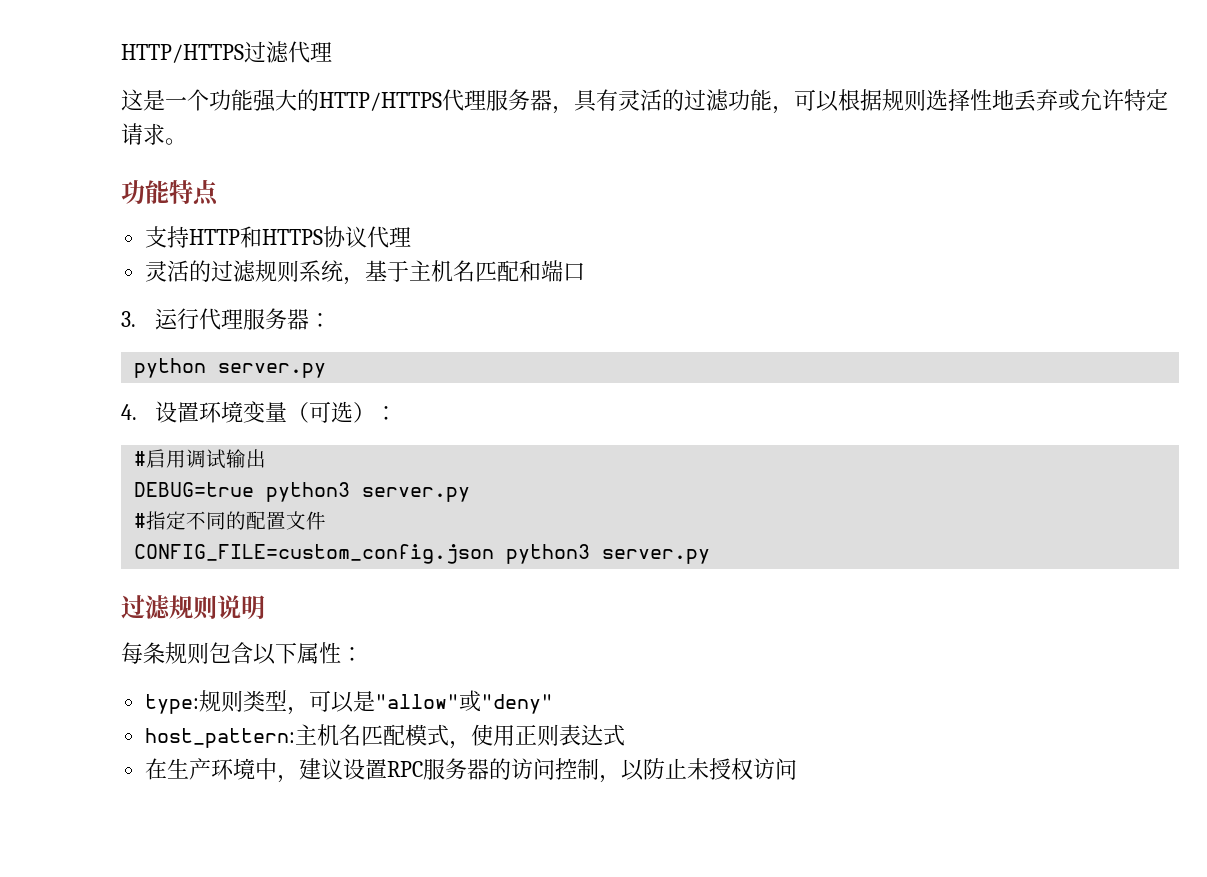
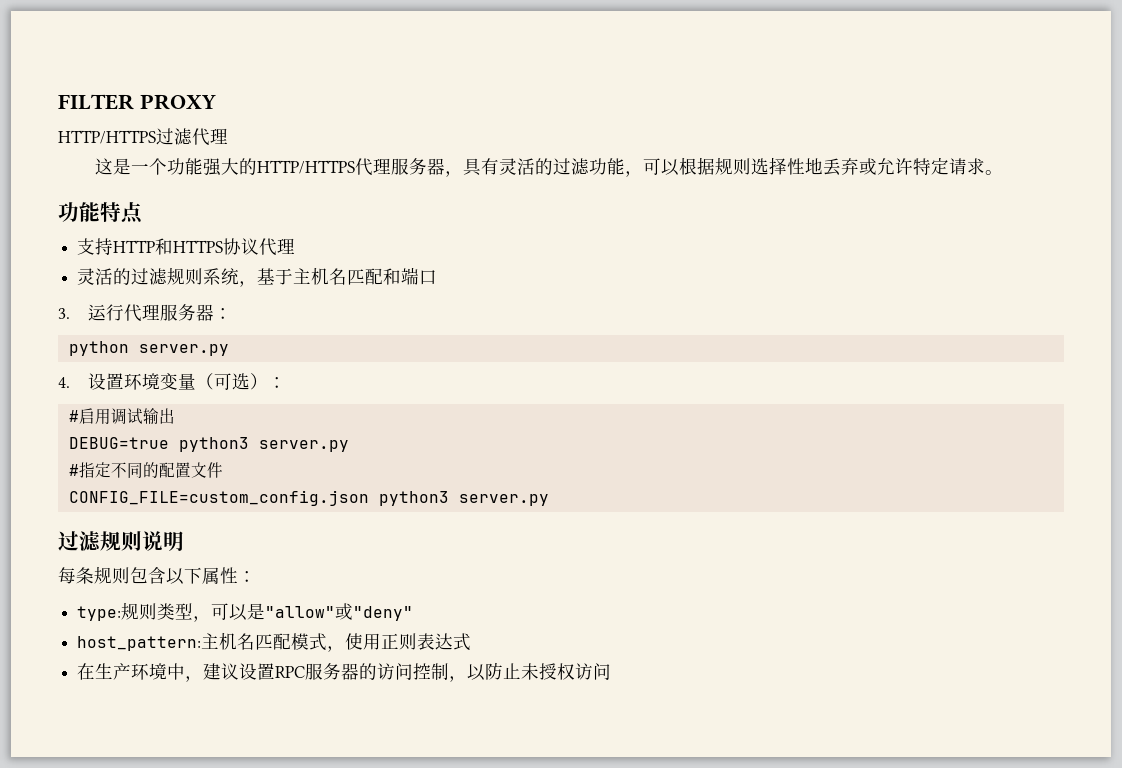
+ FILTER PROXY

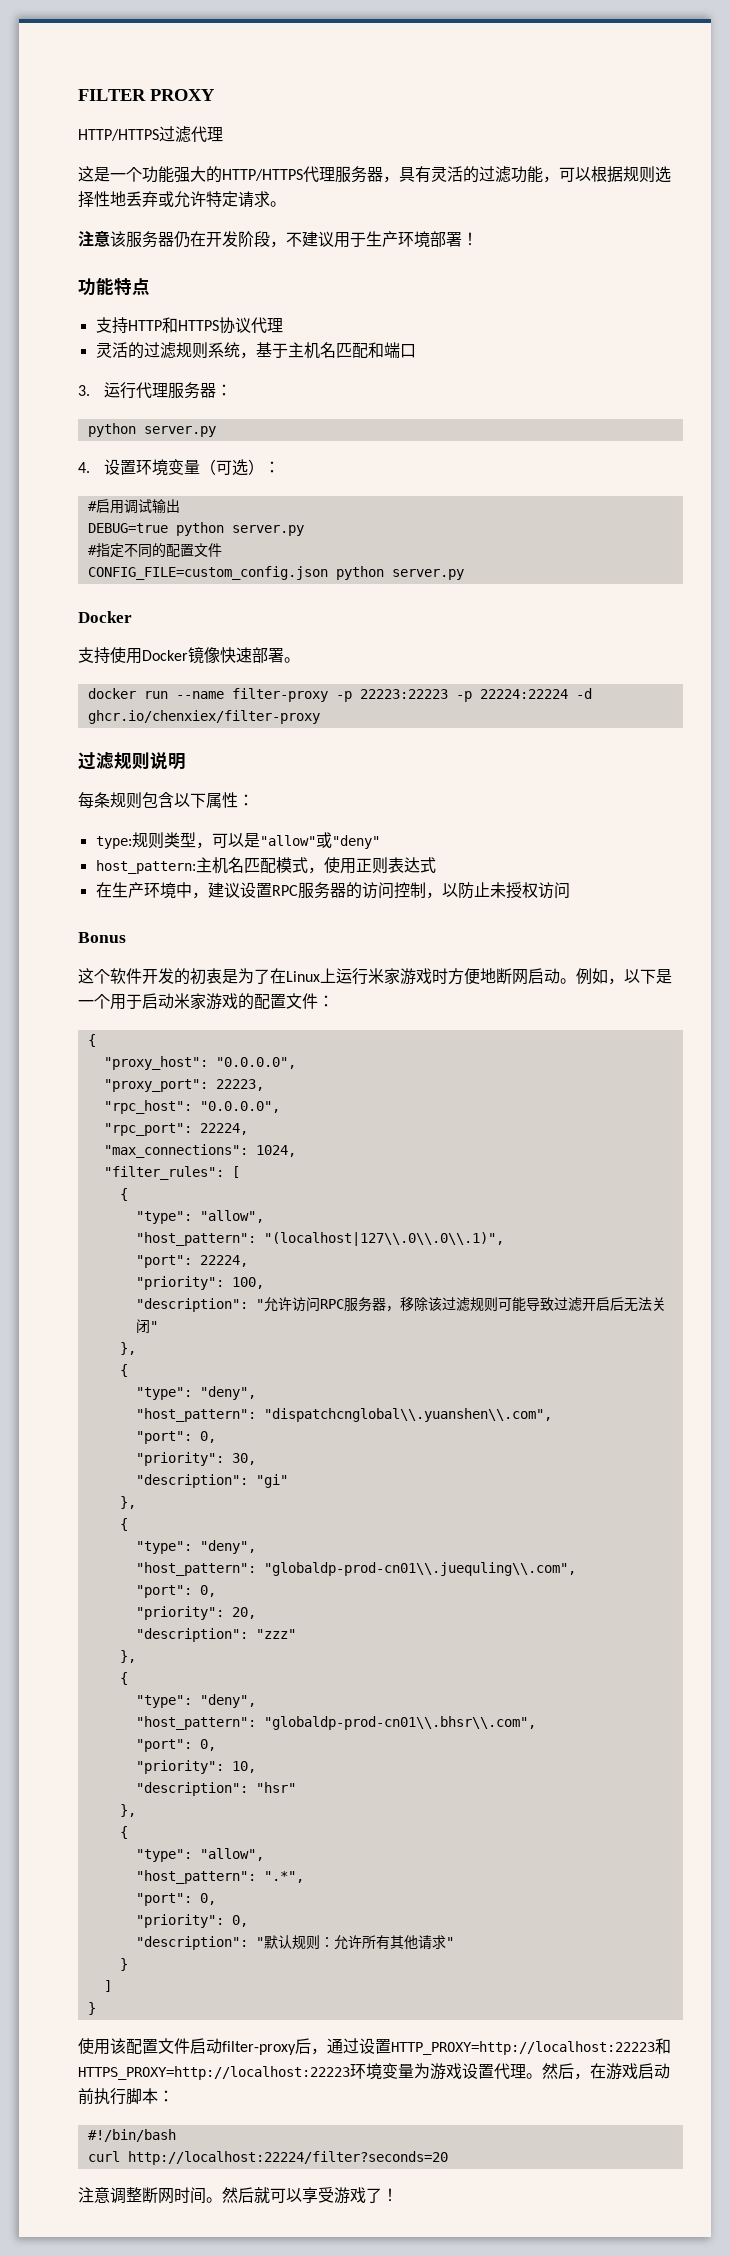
+ 注意该服务器仍在开发阶段，不建议用于生产环境部署！
- DEBUG=true python3 server.py
+ DEBUG=true python server.py
- CONFIG_FILE=custom_config.json python3 server.py
+ CONFIG_FILE=custom_config.json python server.py
+ Docker
+ 支持使用Docker镜像快速部署。
+ docker run --name filter-proxy -p 22223:22223 -p 22224:22224 -d ghcr.io/chenxiex/filter-proxy
+ Bonus
+ 这个软件开发的初衷是为了在Linux上运行米家游戏时方便地断网启动。例如，以下是一个用于启动米家游戏的配置文件：
+ {
+ "proxy_host": "0.0.0.0",
+ "proxy_port": 22223,
+ "rpc_host": "0.0.0.0",
+ "rpc_port": 22224,
+ "max_connections": 1024,
+ "filter_rules": [
+ {
+ "type": "allow",
+ "host_pattern": "(localhost|127\\.0\\.0\\.1)",
+ "port": 22224,
+ "priority": 100,
+ "description": "允许访问RPC服务器，移除该过滤规则可能导致过滤开启后无法关闭"
+ },
+ {
+ "type": "deny",
+ "host_pattern": "dispatchcnglobal\\.yuanshen\\.com",
+ "port": 0,
+ "priority": 30,
+ "description": "gi"
+ },
+ {
+ "type": "deny",
+ "host_pattern": "globaldp-prod-cn01\\.juequling\\.com",
+ "port": 0,
+ "priority": 20,
+ "description": "zzz"
+ },
+ {
+ "type": "deny",
+ "host_pattern": "globaldp-prod-cn01\\.bhsr\\.com",
+ "port": 0,
+ "priority": 10,
+ "description": "hsr"
+ },
+ {
+ "type": "allow",
+ "host_pattern": ".*",
+ "port": 0,
+ "priority": 0,
+ "description": "默认规则：允许所有其他请求"
+ }
+ ]
+ }
+ 使用该配置文件启动filter-proxy后，通过设置HTTP_PROXY=http://localhost:22223和HTTPS_PROXY=http://localhost:22223环境变量为游戏设置代理。然后，在游戏启动前执行脚本：
+ #!/bin/bash
+ curl http://localhost:22224/filter?seconds=20
+ 注意调整断网时间。然后就可以享受游戏了！

